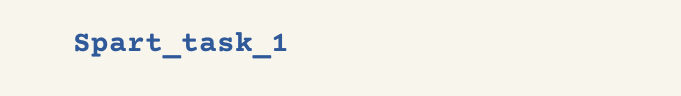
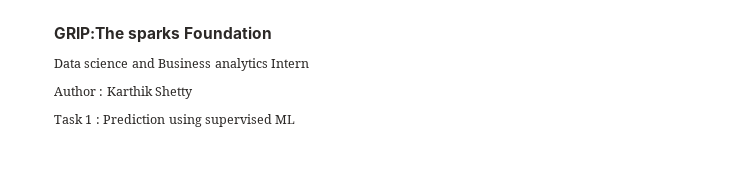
- Spart_task_1
+ GRIP:The sparks Foundation
+ Data science and Business analytics Intern
+ Author : Karthik Shetty
+ Task 1 : Prediction using supervised ML

